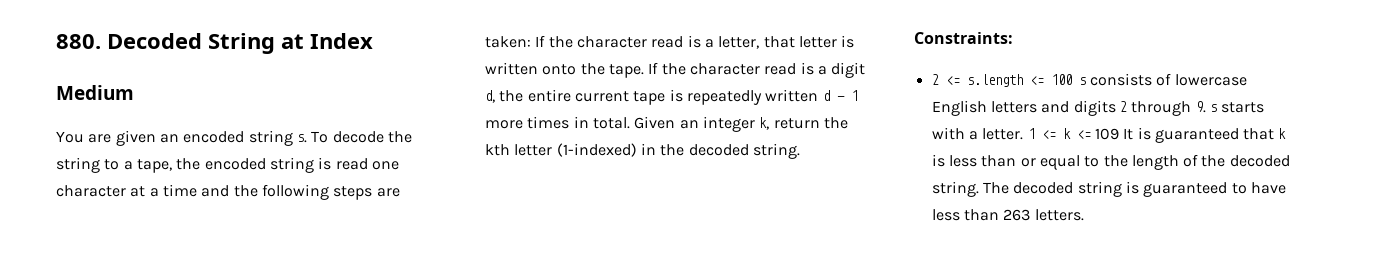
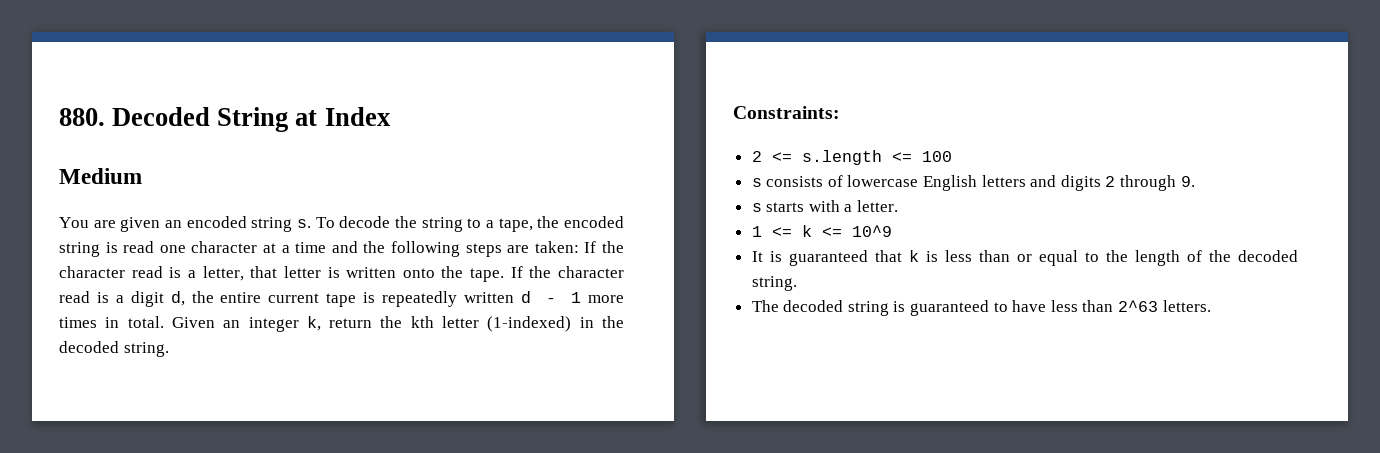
- 2 <= s.length <= 100 s consists of lowercase English letters and digits 2 through 9. s starts with a letter. 1 <= k <= 109 It is guaranteed that k is less than or equal to the length of the decoded string. The decoded string is guaranteed to have less than 263 letters.
+ 2 <= s.length <= 100
+ s consists of lowercase English letters and digits 2 through 9.
+ s starts with a letter.
+ 1 <= k <= 10^9
+ It is guaranteed that k is less than or equal to the length of the decoded string.
+ The decoded string is guaranteed to have less than 2^63 letters.

